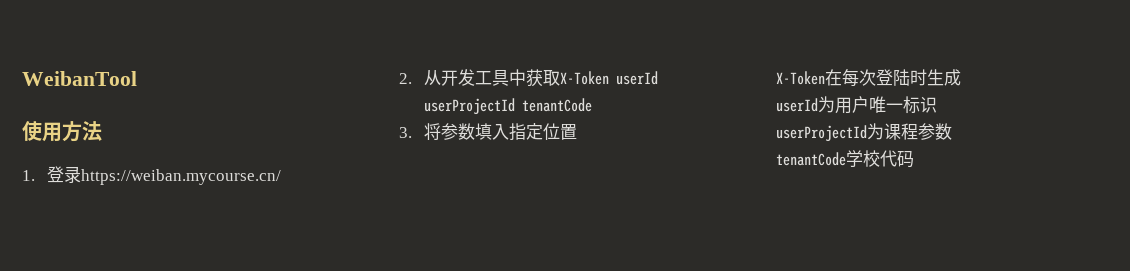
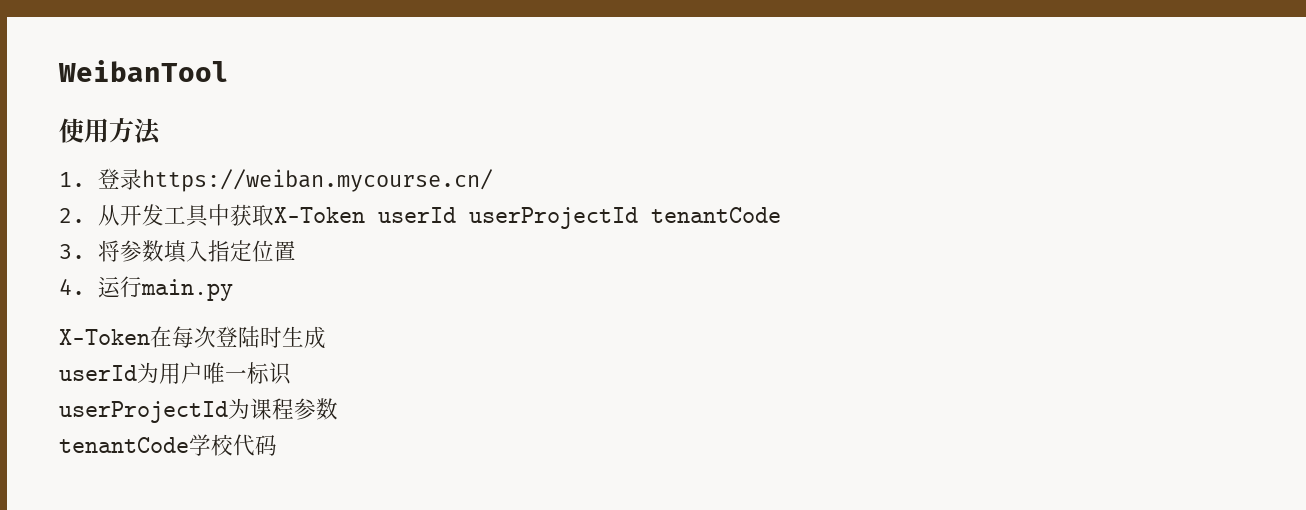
+ 4.运行main.py

